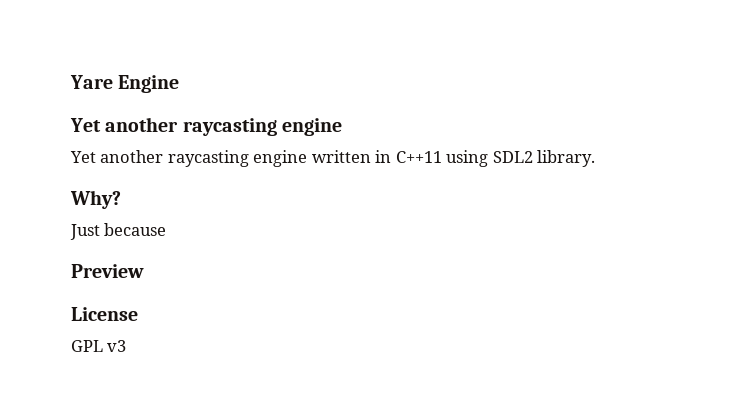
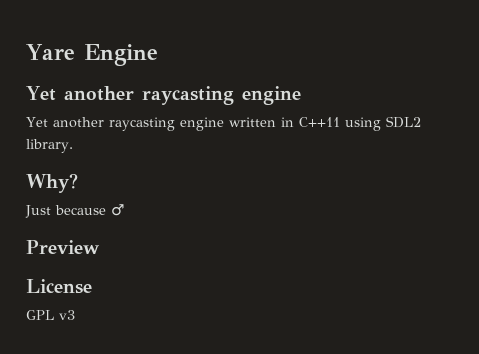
- Just because
+ Just because ♂

